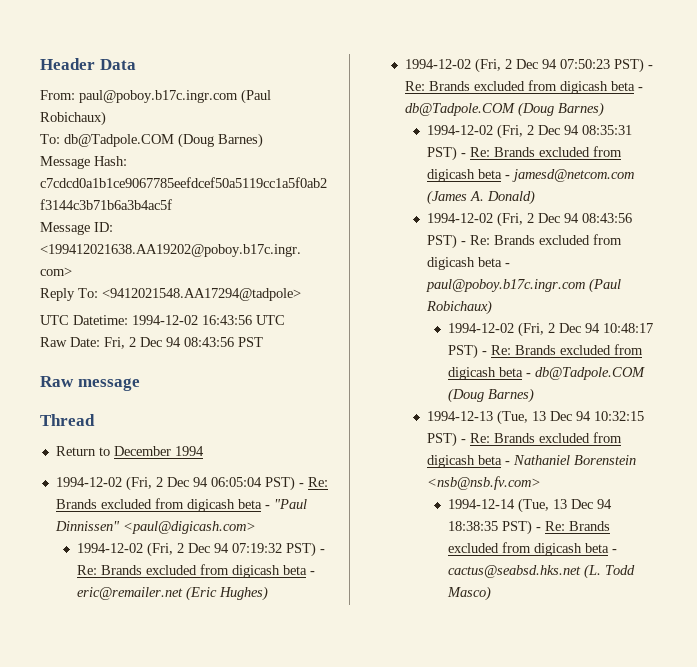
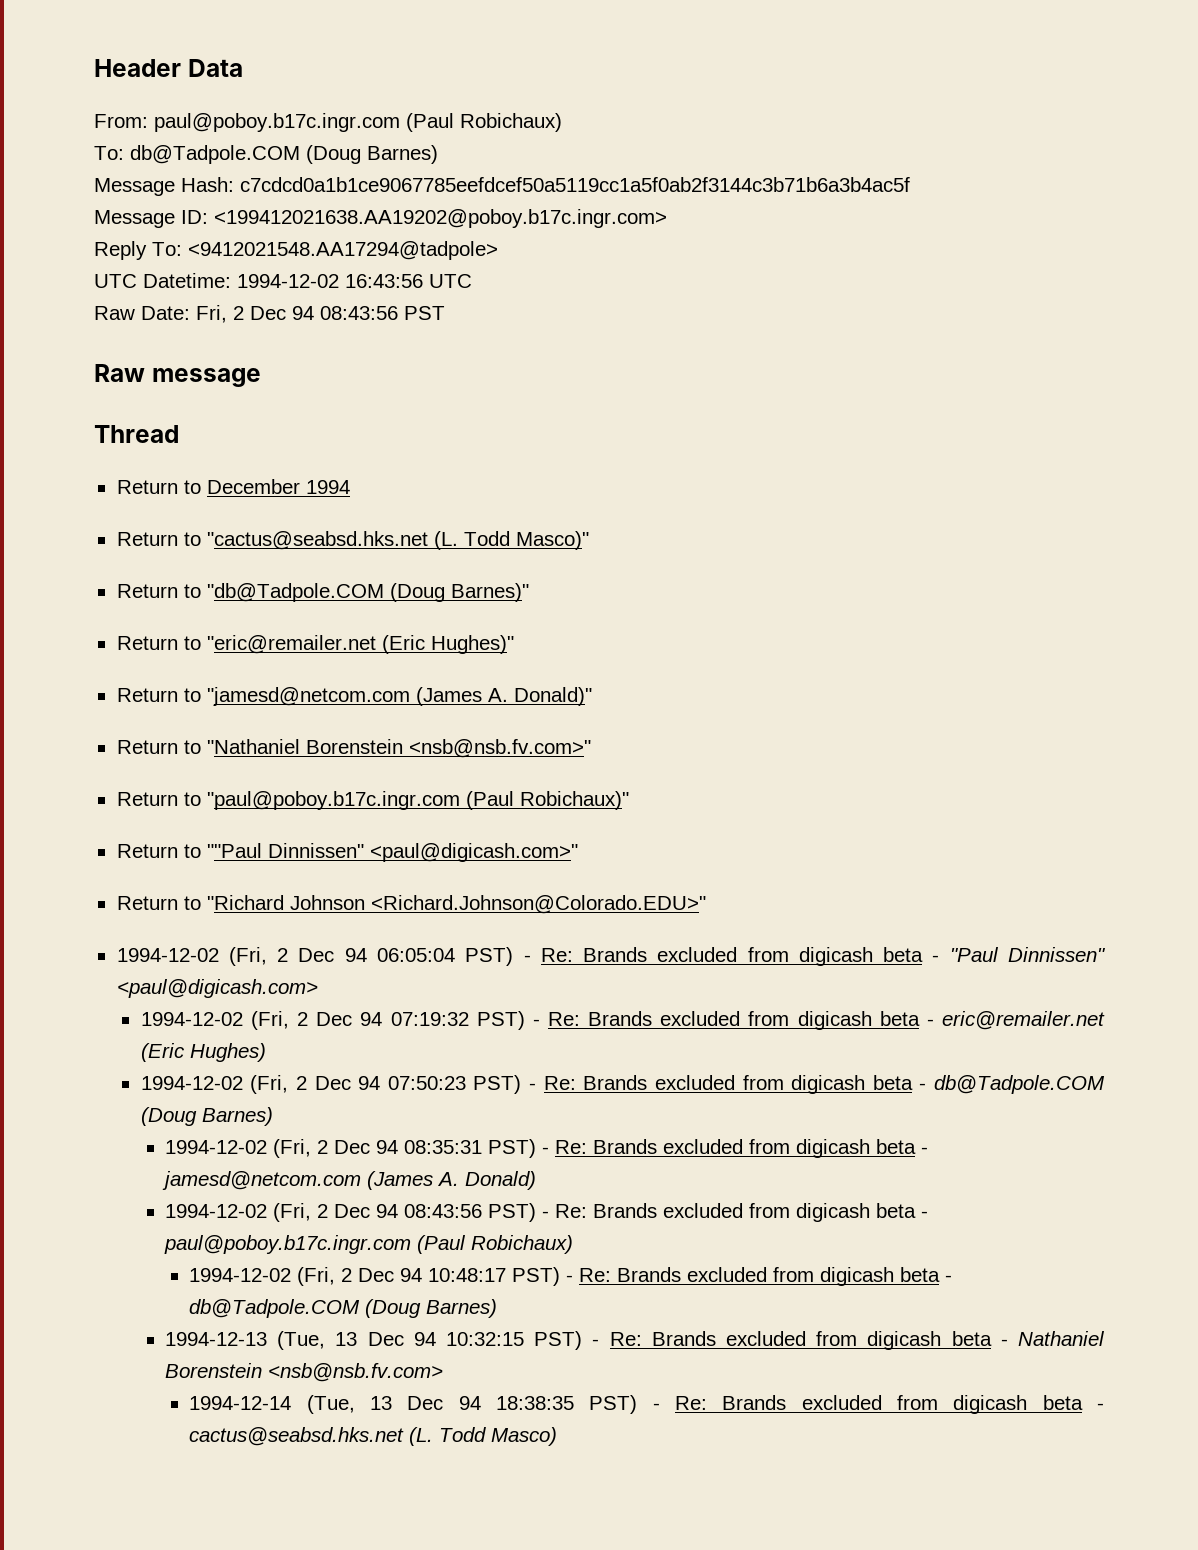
+ Return to "cactus@seabsd.hks.net (L. Todd Masco)"
+ Return to "db@Tadpole.COM (Doug Barnes)"
+ Return to "eric@remailer.net (Eric Hughes)"
+ Return to "jamesd@netcom.com (James A. Donald)"
+ Return to "Nathaniel Borenstein <nsb@nsb.fv.com>"
+ Return to "paul@poboy.b17c.ingr.com (Paul Robichaux)"
+ Return to ""Paul Dinnissen" <paul@digicash.com>"
+ Return to "Richard Johnson <Richard.Johnson@Colorado.EDU>"

